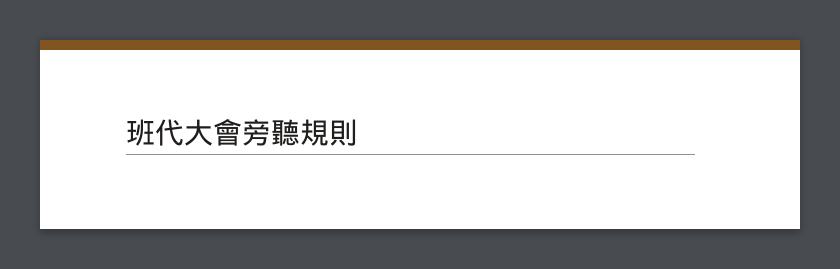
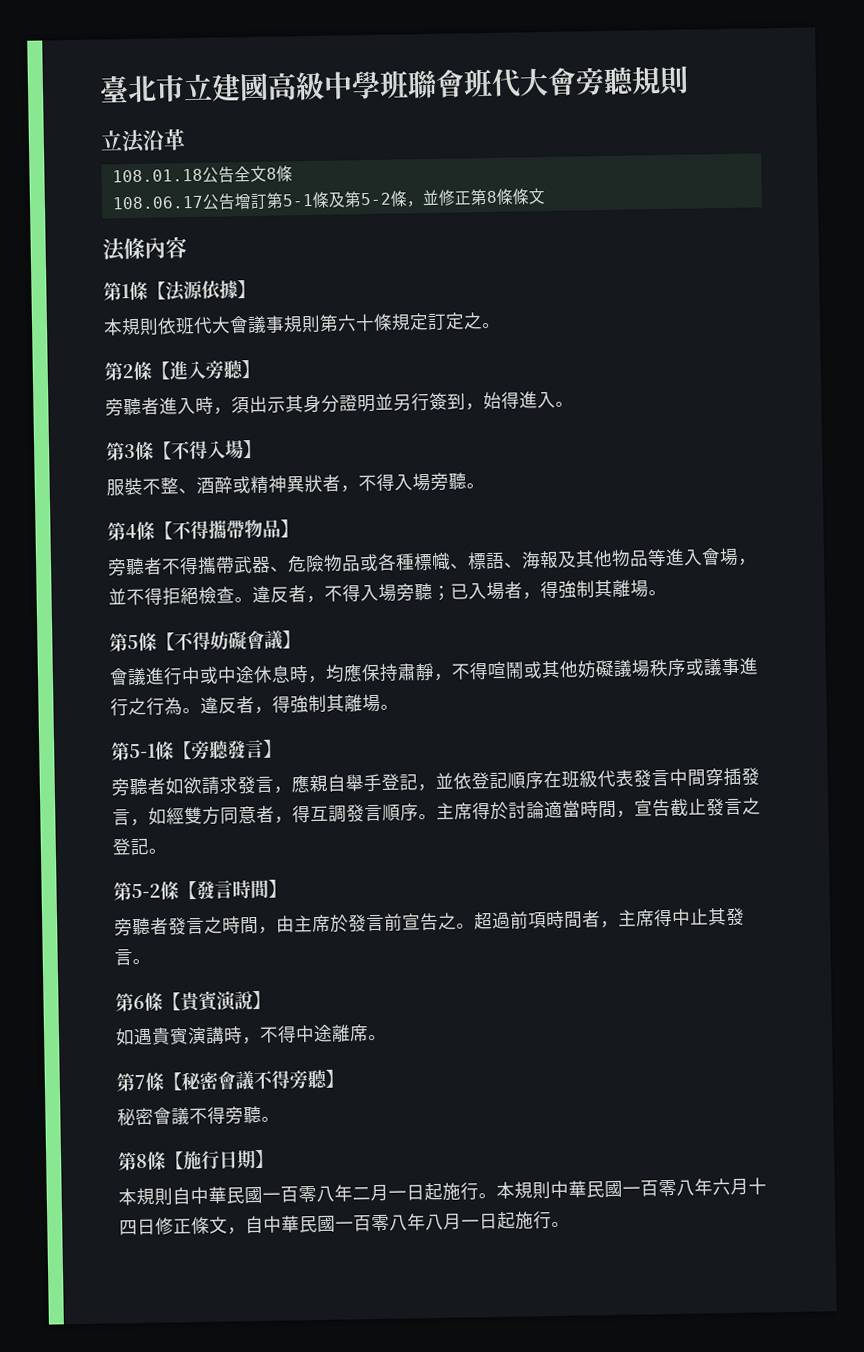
- 班代大會旁聽規則
+ 臺北市立建國高級中學班聯會班代大會旁聽規則
+ 立法沿革
+ 108.01.18公告全文8條
+ 108.06.17公告增訂第5-1條及第5-2條，並修正第8條條文
+ 法條內容
+ 第1條【法源依據】
+ 本規則依班代大會議事規則第六十條規定訂定之。
+ 第2條【進入旁聽】
+ 旁聽者進入時，須出示其身分證明並另行簽到，始得進入。
+ 第3條【不得入場】
+ 服裝不整、酒醉或精神異狀者，不得入場旁聽。
+ 第4條【不得攜帶物品】
+ 旁聽者不得攜帶武器、危險物品或各種標幟、標語、海報及其他物品等進入會場，並不得拒絕檢查。違反者，不得入場旁聽；已入場者，得強制其離場。
+ 第5條【不得妨礙會議】
+ 會議進行中或中途休息時，均應保持肅靜，不得喧鬧或其他妨礙議場秩序或議事進行之行為。違反者，得強制其離場。
+ 第5-1條【旁聽發言】
+ 旁聽者如欲請求發言，應親自舉手登記，並依登記順序在班級代表發言中間穿插發言，如經雙方同意者，得互調發言順序。主席得於討論適當時間，宣告截止發言之登記。
+ 第5-2條【發言時間】
+ 旁聽者發言之時間，由主席於發言前宣告之。超過前項時間者，主席得中止其發言。
+ 第6條【貴賓演說】
+ 如遇貴賓演講時，不得中途離席。
+ 第7條【秘密會議不得旁聽】
+ 秘密會議不得旁聽。
+ 第8條【施行日期】
+ 本規則自中華民國一百零八年二月一日起施行。本規則中華民國一百零八年六月十四日修正條文，自中華民國一百零八年八月一日起施行。

